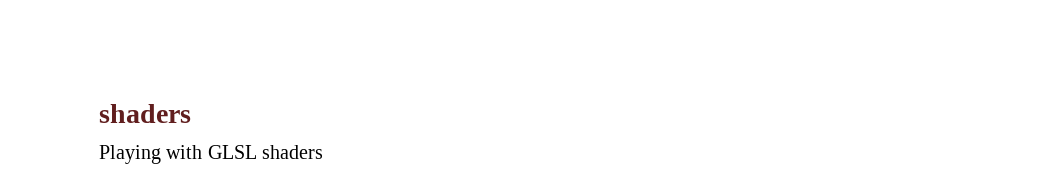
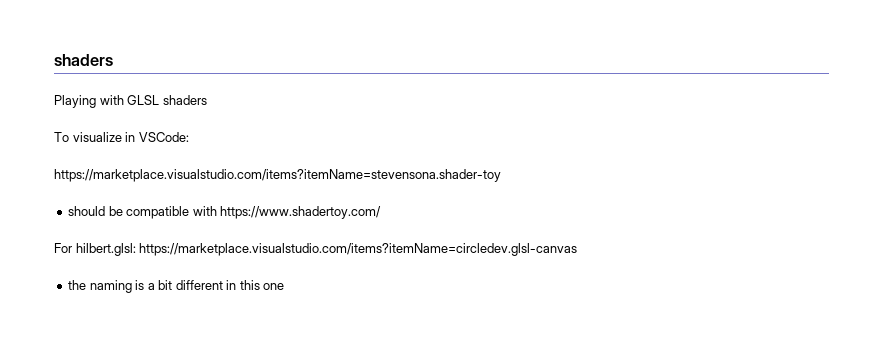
+ To visualize in VSCode:
+ https://marketplace.visualstudio.com/items?itemName=stevensona.shader-toy
+ should be compatible with https://www.shadertoy.com/
+ For hilbert.glsl: https://marketplace.visualstudio.com/items?itemName=circledev.glsl-canvas
+ the naming is a bit different in this one

